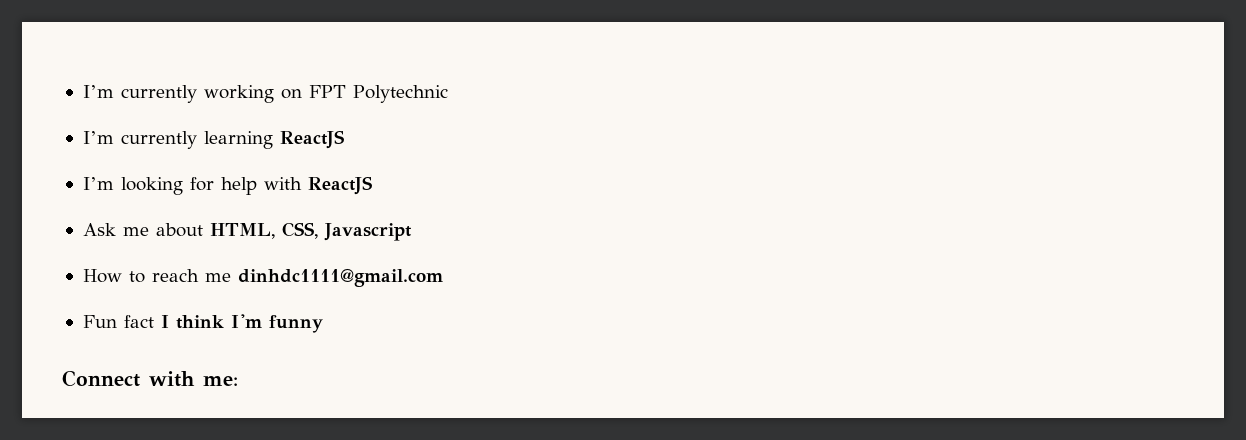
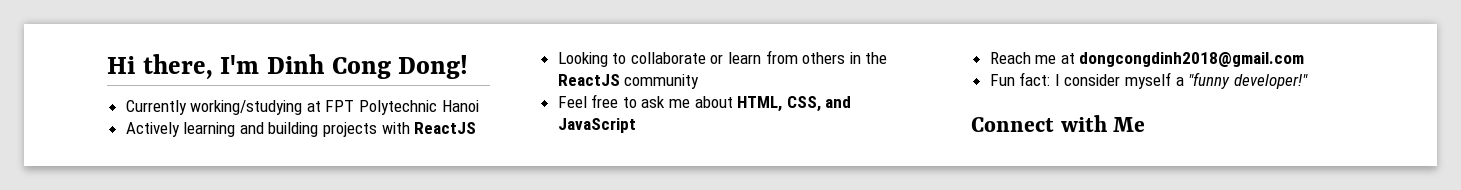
- I’m currently working on FPT Polytechnic
- I’m currently learning ReactJS
- I’m looking for help with ReactJS
- Ask me about HTML, CSS, Javascript
- How to reach me dinhdc1111@gmail.com
- Fun fact I think I'm funny
+ Hi there, I'm Dinh Cong Dong!
+ Currently working/studying at FPT Polytechnic Hanoi
+ Actively learning and building projects with ReactJS
+ Looking to collaborate or learn from others in the ReactJS community
+ Feel free to ask me about HTML, CSS, and JavaScript
+ Reach me at dongcongdinh2018@gmail.com
+ Fun fact: I consider myself a "funny developer!"
- Connect with me:
+ Connect with Me

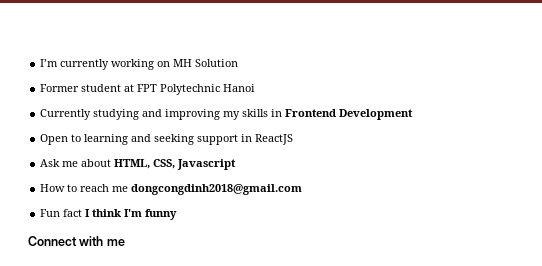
- Hi there, I'm Dinh Cong Dong!
- Currently working/studying at FPT Polytechnic Hanoi
- Actively learning and building projects with ReactJS
- Looking to collaborate or learn from others in the ReactJS community
- Feel free to ask me about HTML, CSS, and JavaScript
- Reach me at dongcongdinh2018@gmail.com
- Fun fact: I consider myself a "funny developer!"
+ I’m currently working on MH Solution
+ Former student at FPT Polytechnic Hanoi
+ Currently studying and improving my skills in Frontend Development
+ Open to learning and seeking support in ReactJS
+ Ask me about HTML, CSS, Javascript
+ How to reach me dongcongdinh2018@gmail.com
+ Fun fact I think I'm funny
- Connect with Me
+ Connect with me

